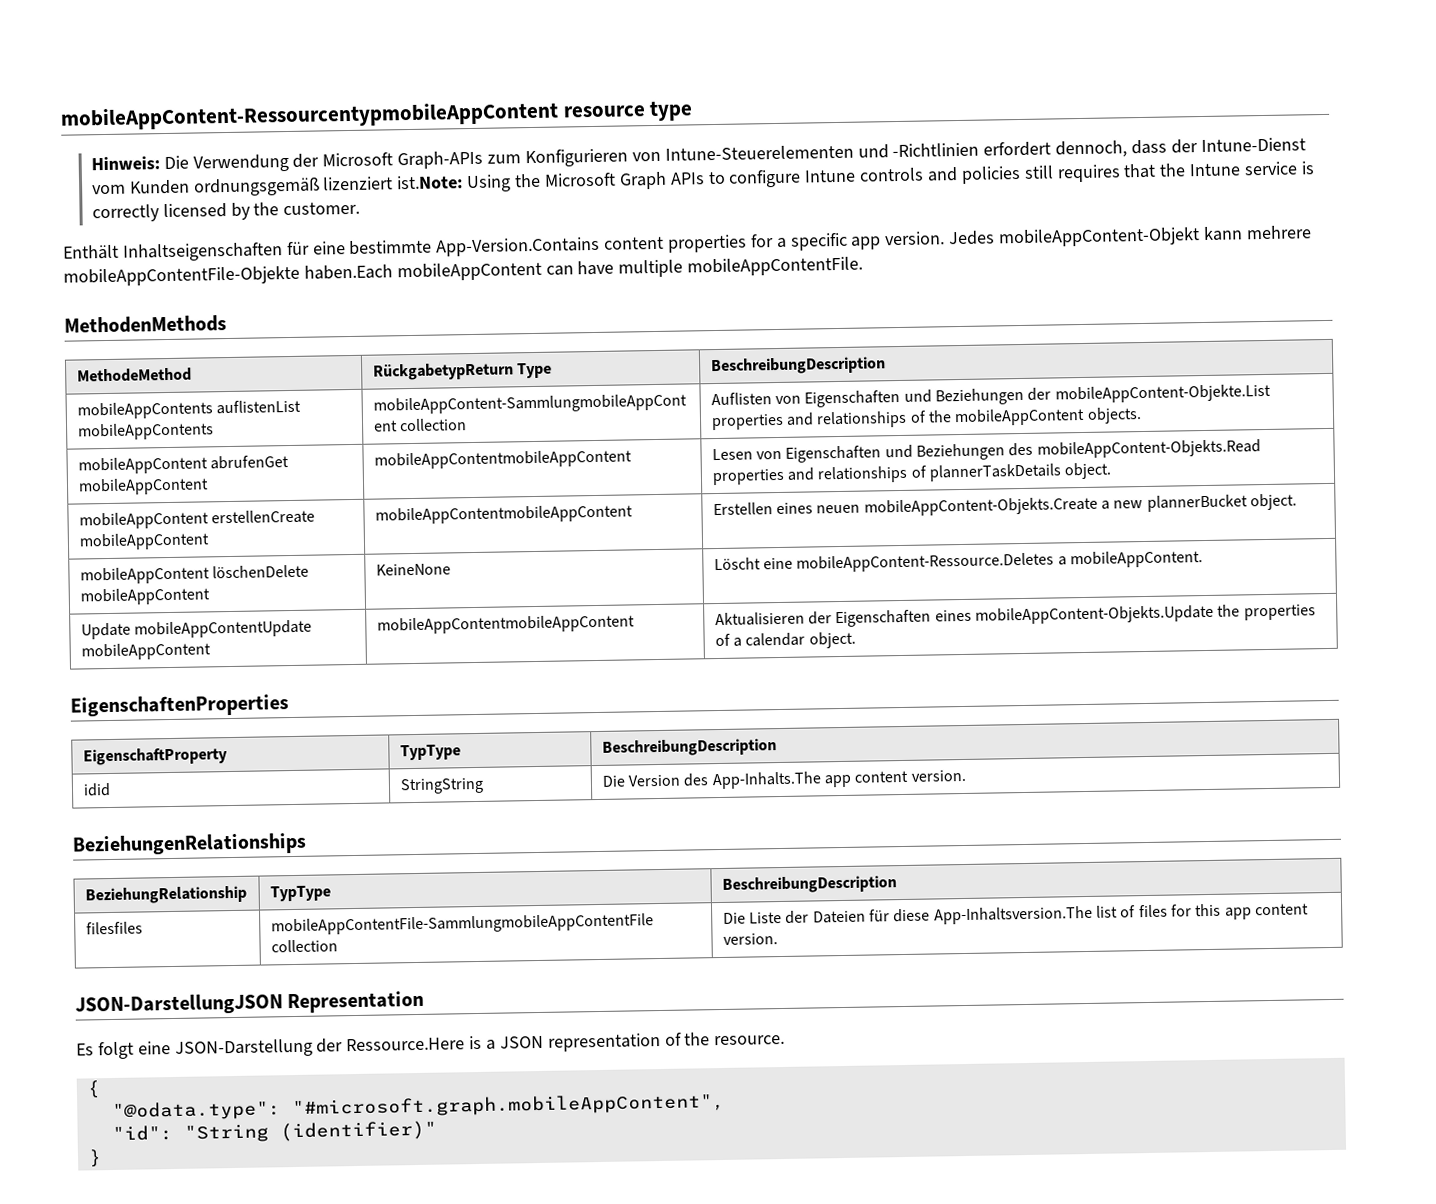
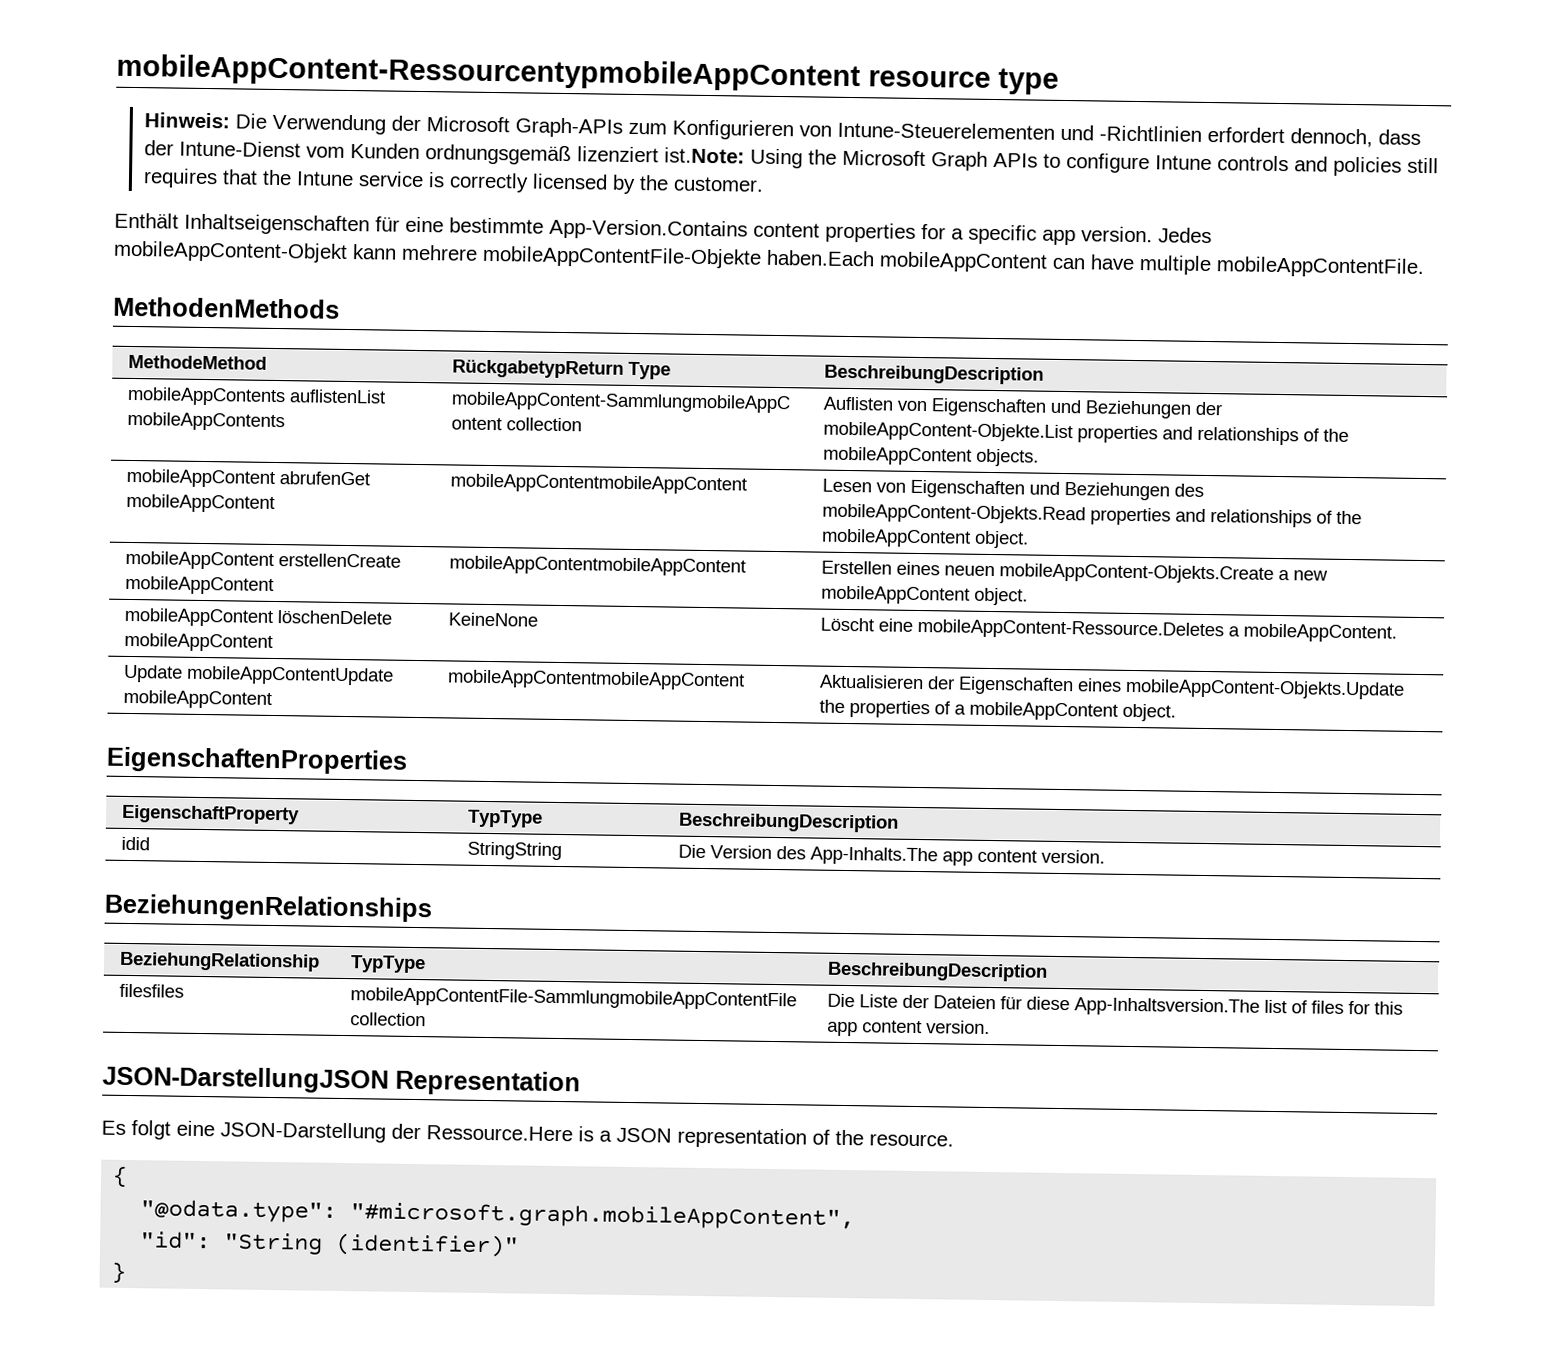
- mobileAppContent abrufenGet mobileAppContent | mobileAppContentmobileAppContent | Lesen von Eigenschaften und Beziehungen des mobileAppContent-Objekts.Read properties and relationships of plannerTaskDetails object.
+ mobileAppContent abrufenGet mobileAppContent | mobileAppContentmobileAppContent | Lesen von Eigenschaften und Beziehungen des mobileAppContent-Objekts.Read properties and relationships of the mobileAppContent object.
- mobileAppContent erstellenCreate mobileAppContent | mobileAppContentmobileAppContent | Erstellen eines neuen mobileAppContent-Objekts.Create a new plannerBucket object.
+ mobileAppContent erstellenCreate mobileAppContent | mobileAppContentmobileAppContent | Erstellen eines neuen mobileAppContent-Objekts.Create a new mobileAppContent object.
- Update mobileAppContentUpdate mobileAppContent | mobileAppContentmobileAppContent | Aktualisieren der Eigenschaften eines mobileAppContent-Objekts.Update the properties of a calendar object.
+ Update mobileAppContentUpdate mobileAppContent | mobileAppContentmobileAppContent | Aktualisieren der Eigenschaften eines mobileAppContent-Objekts.Update the properties of a mobileAppContent object.

